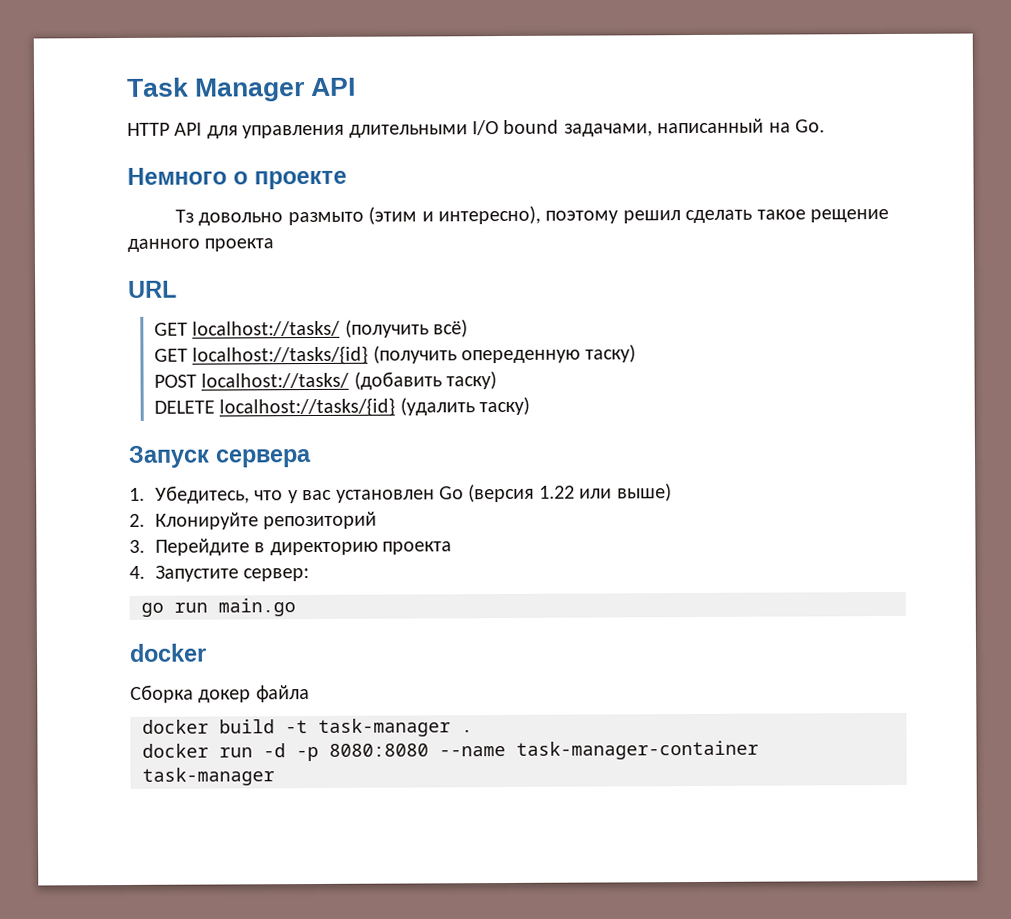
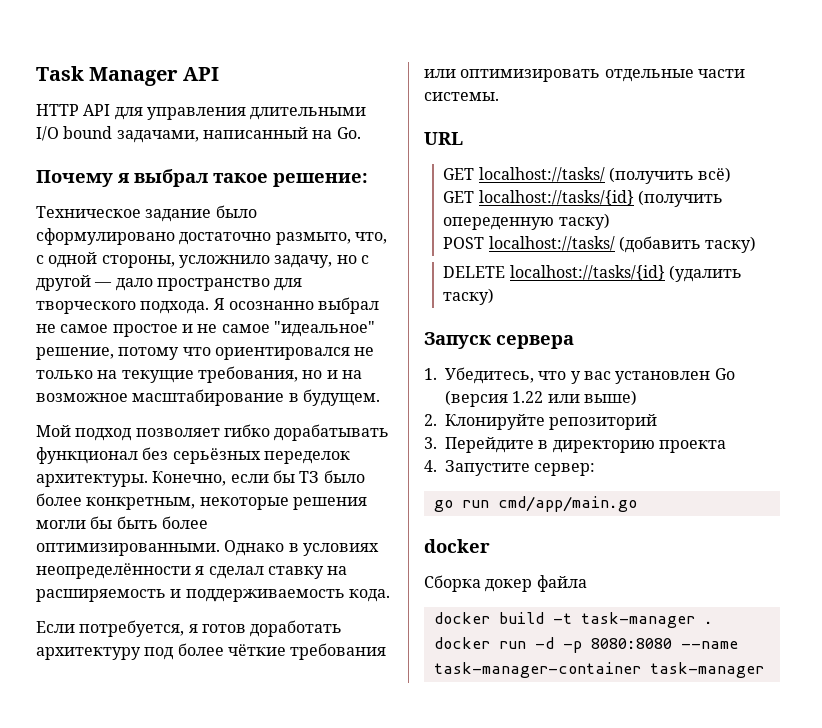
- Немного о проекте
- Тз довольно размыто (этим и интересно), поэтому решил сделать такое рещение данного проекта
+ Почему я выбрал такое решение:
+ Техническое задание было сформулировано достаточно размыто, что, с одной стороны, усложнило задачу, но с другой — дало пространство для творческого подхода. Я осознанно выбрал не самое простое и не самое "идеальное" решение, потому что ориентировался не только на текущие требования, но и на возможное масштабирование в будущем.
+ Мой подход позволяет гибко дорабатывать функционал без серьёзных переделок архитектуры. Конечно, если бы ТЗ было более конкретным, некоторые решения могли бы быть более оптимизированными. Однако в условиях неопределённости я сделал ставку на расширяемость и поддерживаемость кода.
+ Если потребуется, я готов доработать архитектуру под более чёткие требования или оптимизировать отдельные части системы.
- go run main.go
+ go run cmd/app/main.go

